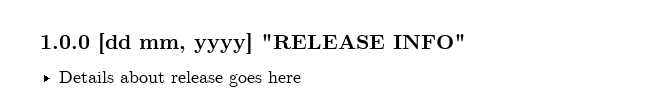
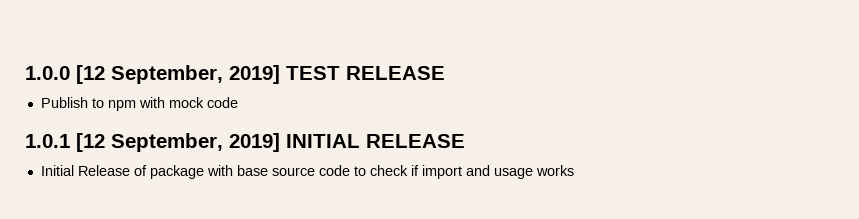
- 1.0.0 [dd mm, yyyy] "RELEASE INFO"
- Details about release goes here
+ 1.0.0 [12 September, 2019] TEST RELEASE
+ Publish to npm with mock code
+ 1.0.1 [12 September, 2019] INITIAL RELEASE
+ Initial Release of package with base source code to check if import and usage works

